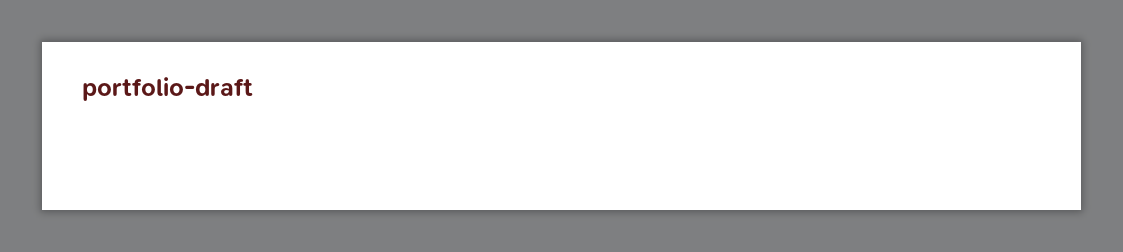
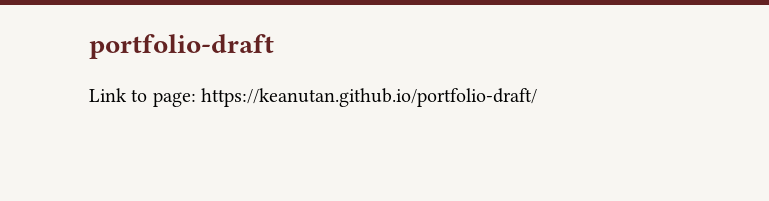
+ Link to page: https://keanutan.github.io/portfolio-draft/

